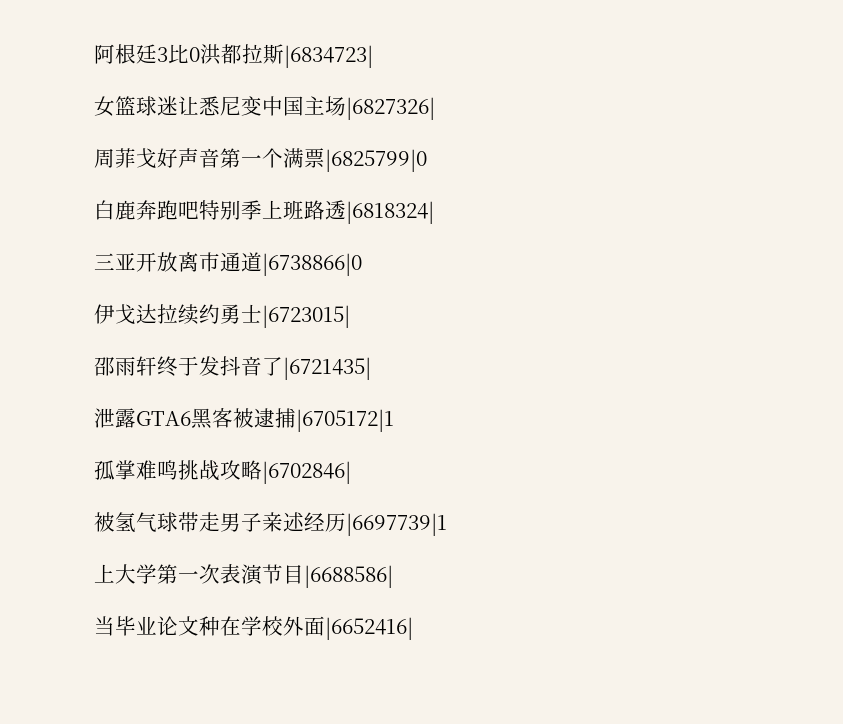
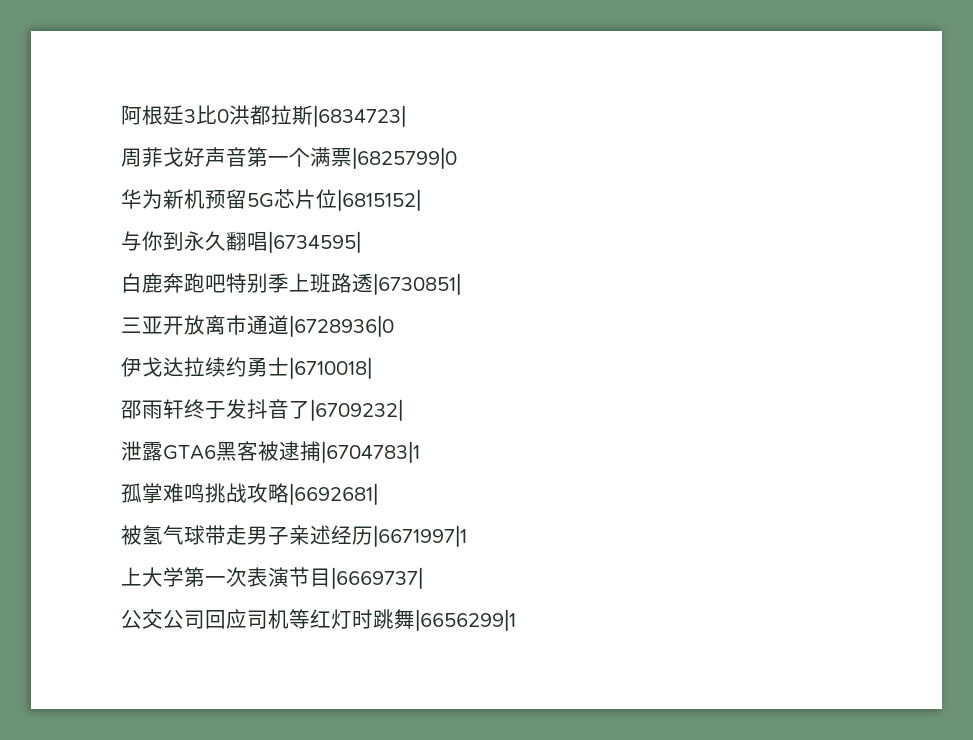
- 女篮球迷让悉尼变中国主场|6827326|
+ 华为新机预留5G芯片位|6815152|
+ 与你到永久翻唱|6734595|
- 白鹿奔跑吧特别季上班路透|6818324|
+ 白鹿奔跑吧特别季上班路透|6730851|
- 三亚开放离市通道|6738866|0
+ 三亚开放离市通道|6728936|0
- 伊戈达拉续约勇士|6723015|
+ 伊戈达拉续约勇士|6710018|
- 邵雨轩终于发抖音了|6721435|
+ 邵雨轩终于发抖音了|6709232|
- 泄露GTA6黑客被逮捕|6705172|1
+ 泄露GTA6黑客被逮捕|6704783|1
- 孤掌难鸣挑战攻略|6702846|
+ 孤掌难鸣挑战攻略|6692681|
- 被氢气球带走男子亲述经历|6697739|1
+ 被氢气球带走男子亲述经历|6671997|1
- 上大学第一次表演节目|6688586|
- 当毕业论文种在学校外面|6652416|
+ 上大学第一次表演节目|6669737|
+ 公交公司回应司机等红灯时跳舞|6656299|1

